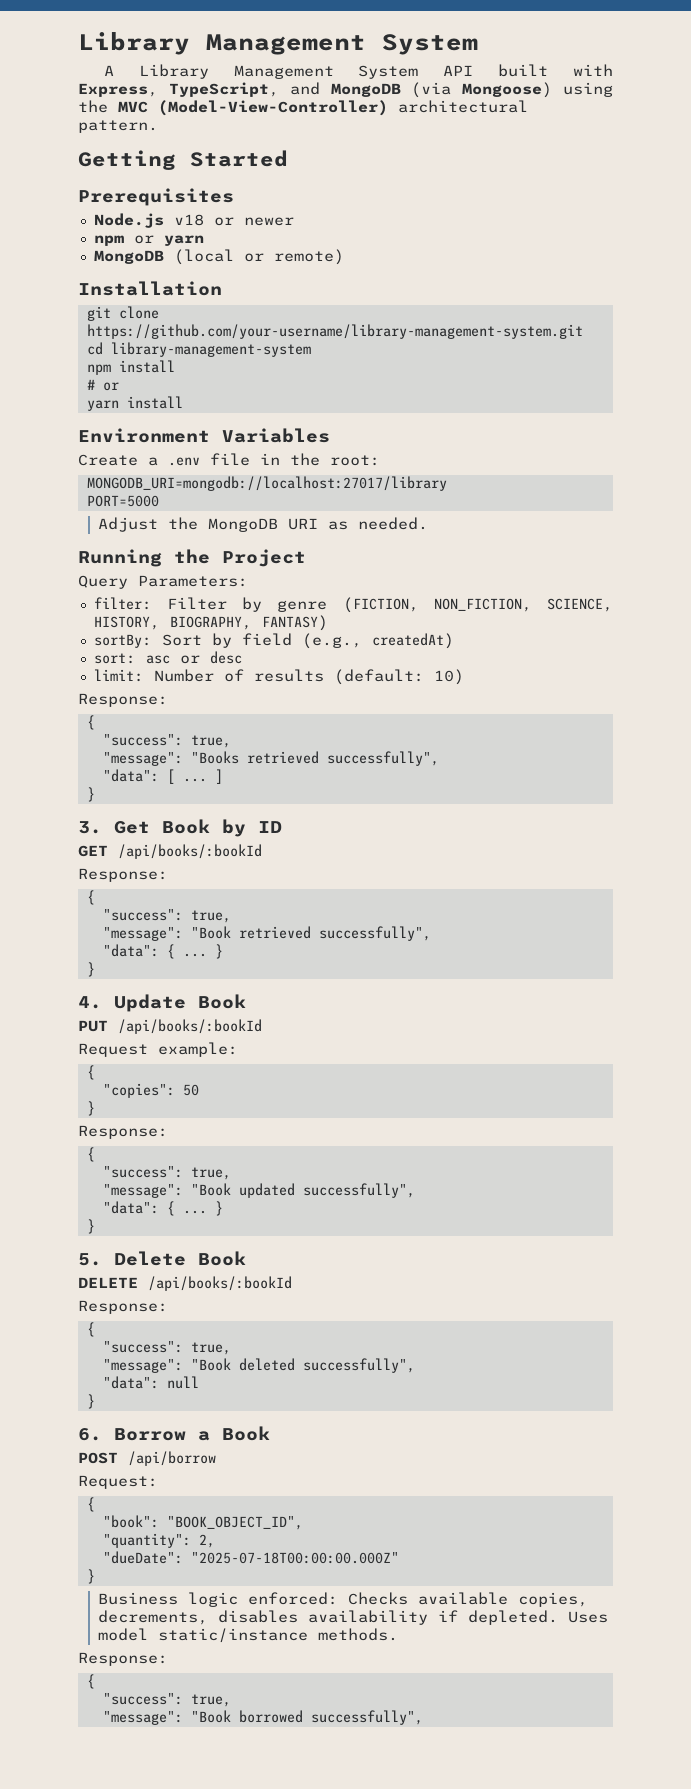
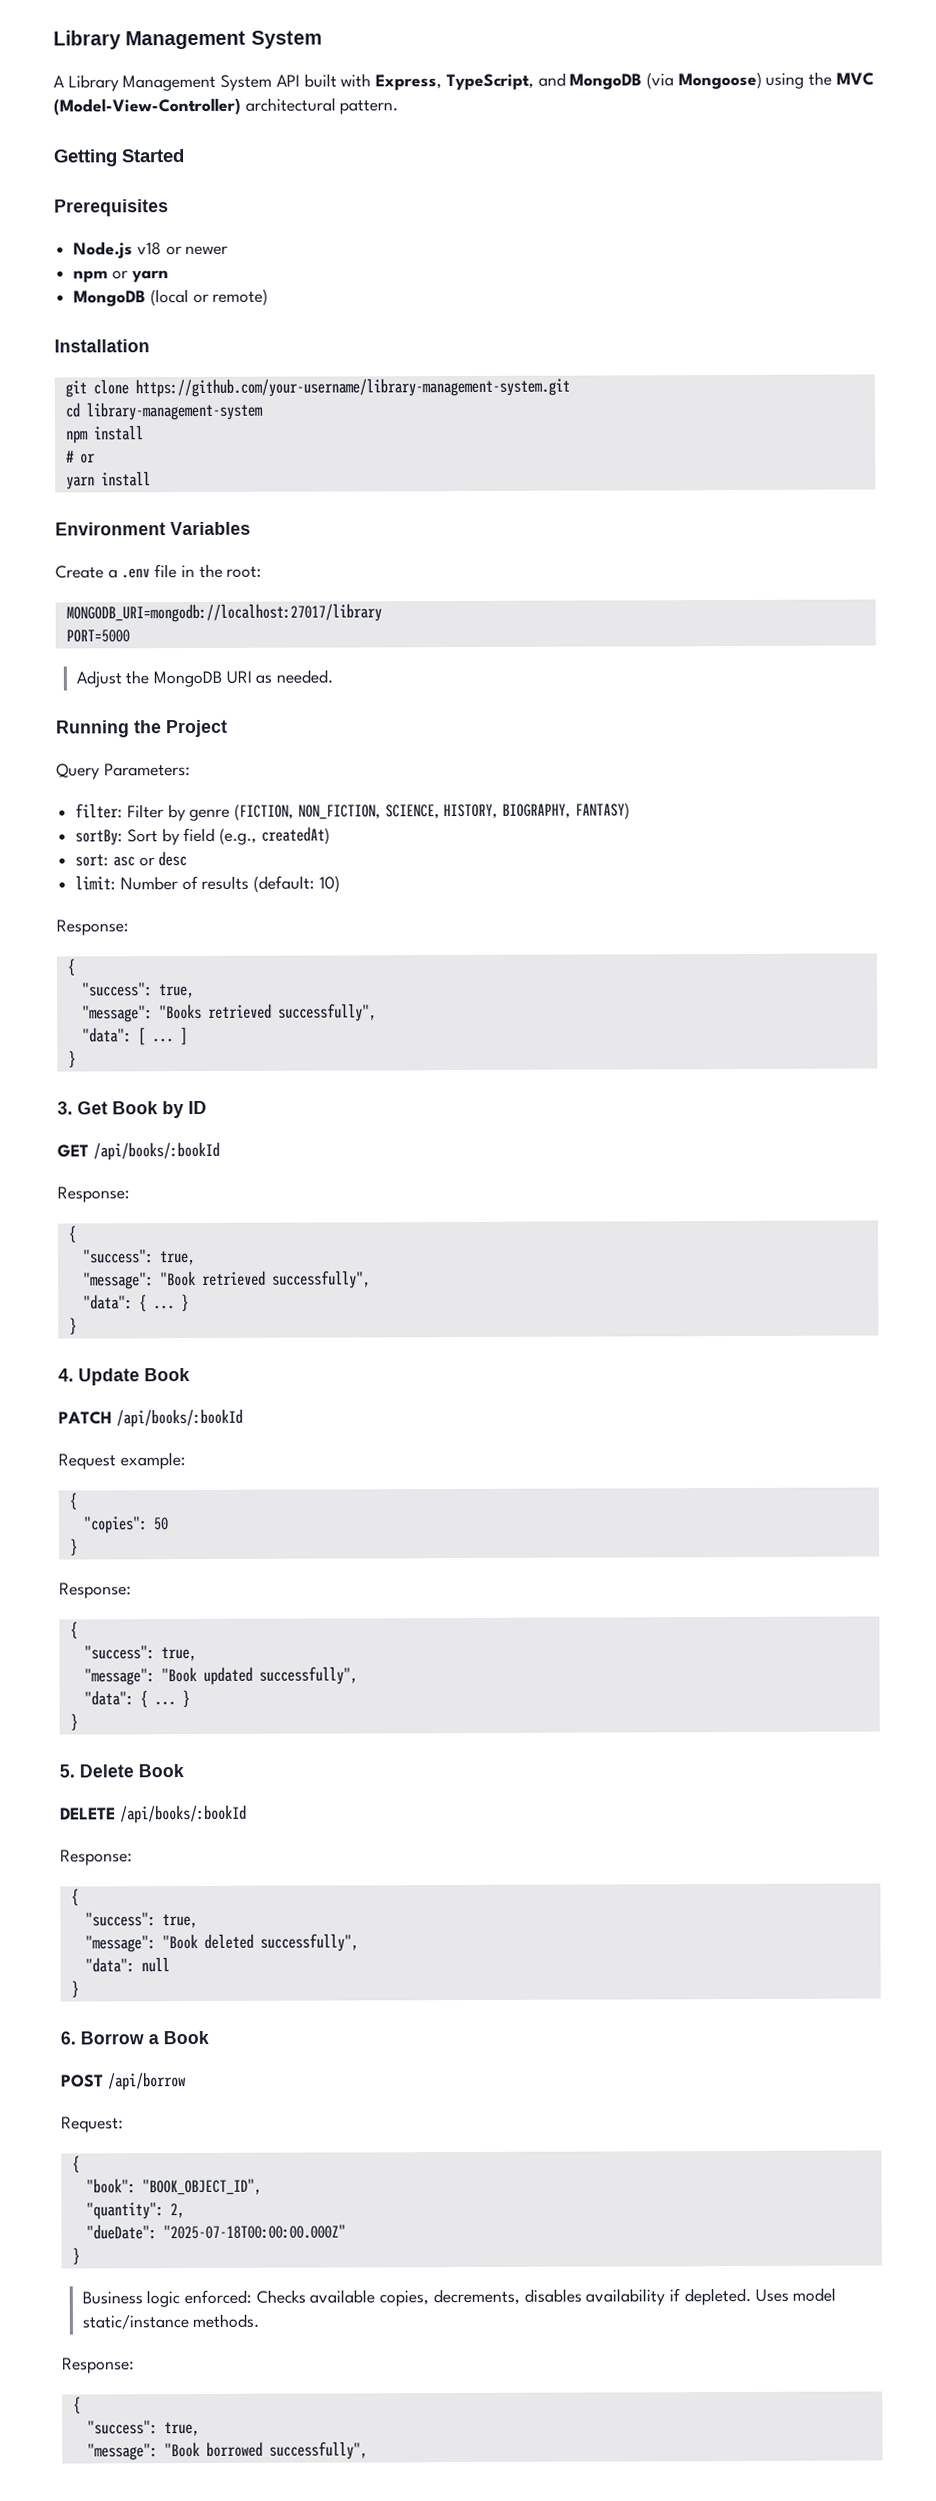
- PUT /api/books/:bookId
+ PATCH /api/books/:bookId

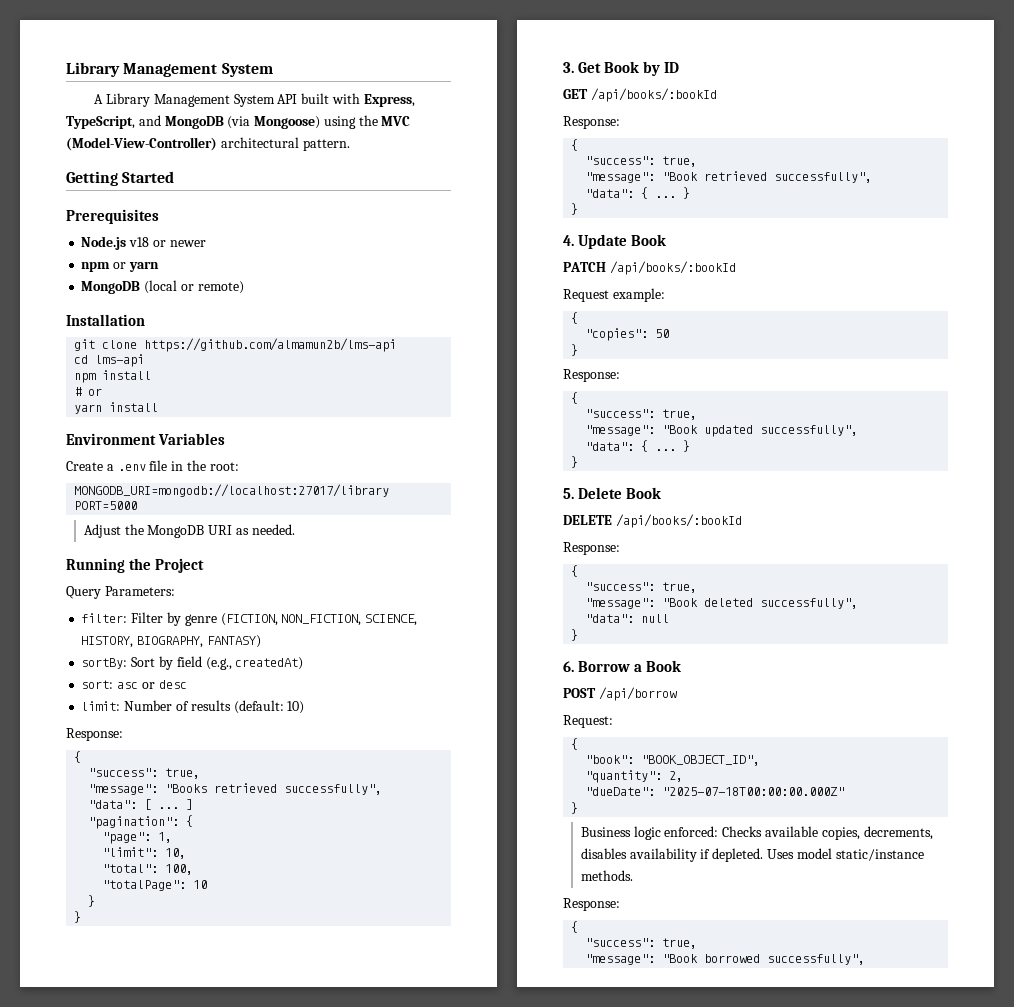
- git clone https://github.com/your-username/library-management-system.git
+ git clone https://github.com/almamun2b/lms-api
- cd library-management-system
+ cd lms-api
+ "pagination": {
+ "page": 1,
+ "limit": 10,
+ "total": 100,
+ "totalPage": 10
+ }

